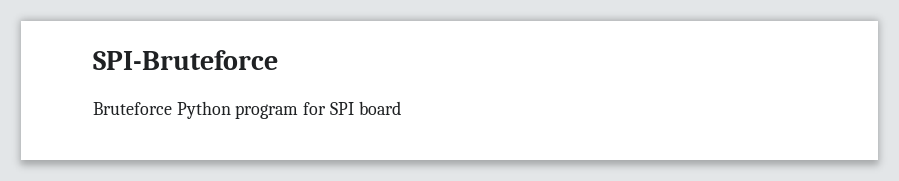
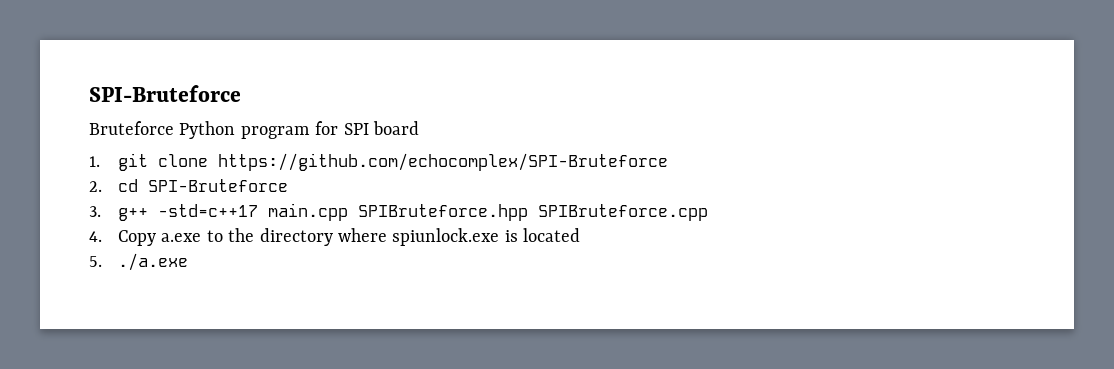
+ 1. git clone https://github.com/echocomplex/SPI-Bruteforce
+ 2. cd SPI-Bruteforce
+ 3. g++ -std=c++17 main.cpp SPIBruteforce.hpp SPIBruteforce.cpp
+ 4. Copy a.exe to the directory where spiunlock.exe is located
+ 5. ./a.exe

